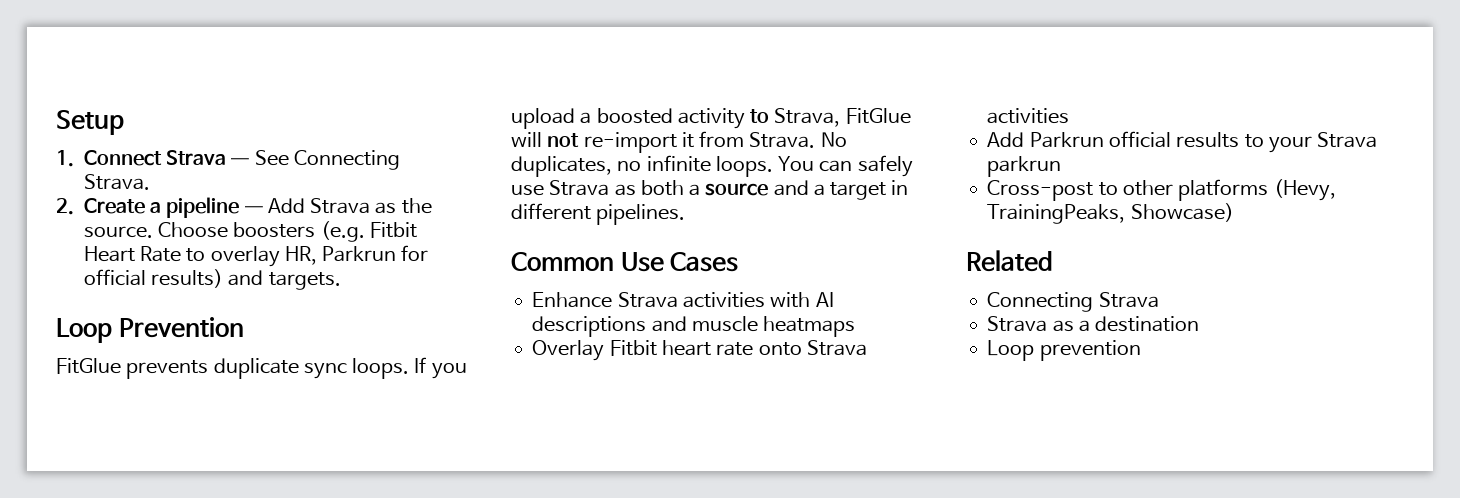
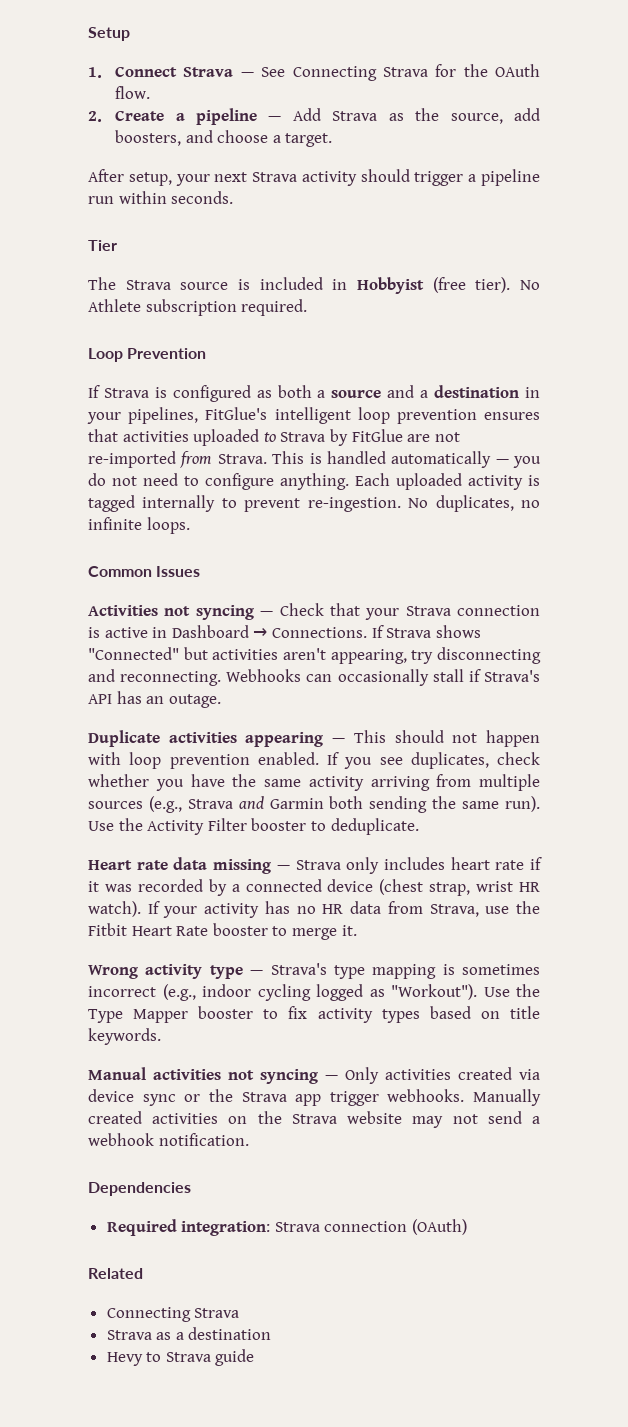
- 1. Connect Strava — See Connecting Strava.
+ 1. Connect Strava — See Connecting Strava for the OAuth flow.
- 2. Create a pipeline — Add Strava as the source. Choose boosters (e.g. Fitbit Heart Rate to overlay HR, Parkrun for official results) and targets.
+ 2. Create a pipeline — Add Strava as the source, add boosters, and choose a target.
+ After setup, your next Strava activity should trigger a pipeline run within seconds.
+ Tier
+ The Strava source is included in Hobbyist (free tier). No Athlete subscription required.
  Loop Prevention
- FitGlue prevents duplicate sync loops. If you upload a boosted activity to Strava, FitGlue will not re-import it from Strava. No duplicates, no infinite loops. You can safely use Strava as both a source and a target in different pipelines.
- Common Use Cases
- Enhance Strava activities with AI descriptions and muscle heatmaps
- Overlay Fitbit heart rate onto Strava activities
- Add Parkrun official results to your Strava parkrun
- Cross-post to other platforms (Hevy, TrainingPeaks, Showcase)
+ If Strava is configured as both a source and a destination in your pipelines, FitGlue's intelligent loop prevention ensures that activities uploaded to Strava by FitGlue are not re-imported from Strava. This is handled automatically — you do not need to configure anything. Each uploaded activity is tagged internally to prevent re-ingestion. No duplicates, no infinite loops.
+ Common Issues
+ Activities not syncing — Check that your Strava connection is active in Dashboard → Connections. If Strava shows "Connected" but activities aren't appearing, try disconnecting and reconnecting. Webhooks can occasionally stall if Strava's API has an outage.
+ Duplicate activities appearing — This should not happen with loop prevention enabled. If you see duplicates, check whether you have the same activity arriving from multiple sources (e.g., Strava and Garmin both sending the same run). Use the Activity Filter booster to deduplicate.
+ Heart rate data missing — Strava only includes heart rate if it was recorded by a connected device (chest strap, wrist HR watch). If your activity has no HR data from Strava, use the Fitbit Heart Rate booster to merge it.
+ Wrong activity type — Strava's type mapping is sometimes incorrect (e.g., indoor cycling logged as "Workout"). Use the Type Mapper booster to fix activity types based on title keywords.
+ Manual activities not syncing — Only activities created via device sync or the Strava app trigger webhooks. Manually created activities on the Strava website may not send a webhook notification.
+ Dependencies
+ Required integration: Strava connection (OAuth)
- Loop prevention
+ Hevy to Strava guide

